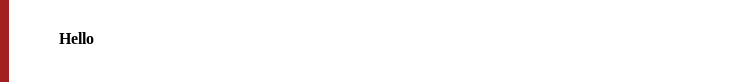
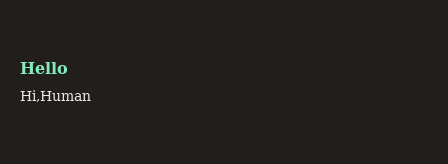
+ Hi,Human

